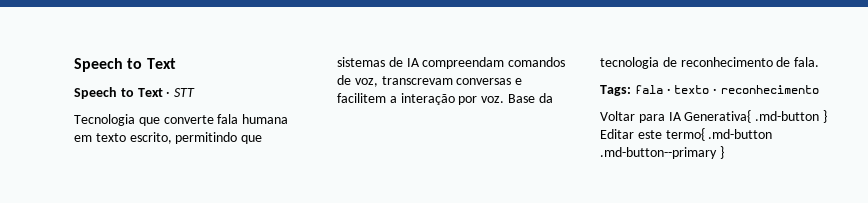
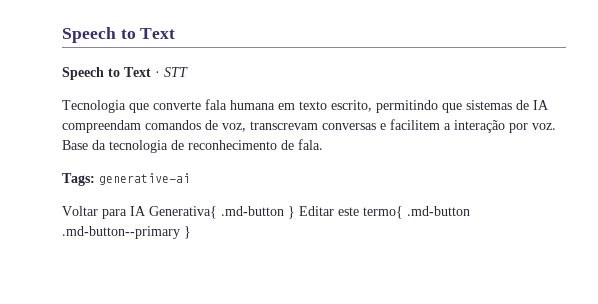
- Tags: fala · texto · reconhecimento
+ Tags: generative-ai

